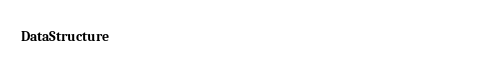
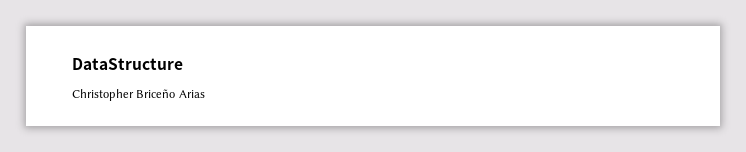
+ Christopher Briceño Arias

